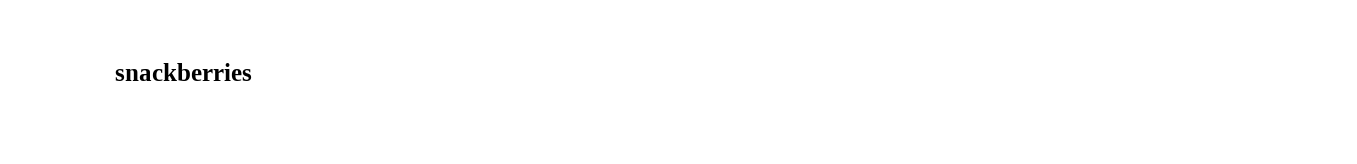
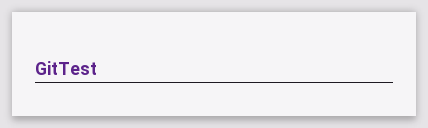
- snackberries
+ GitTest

